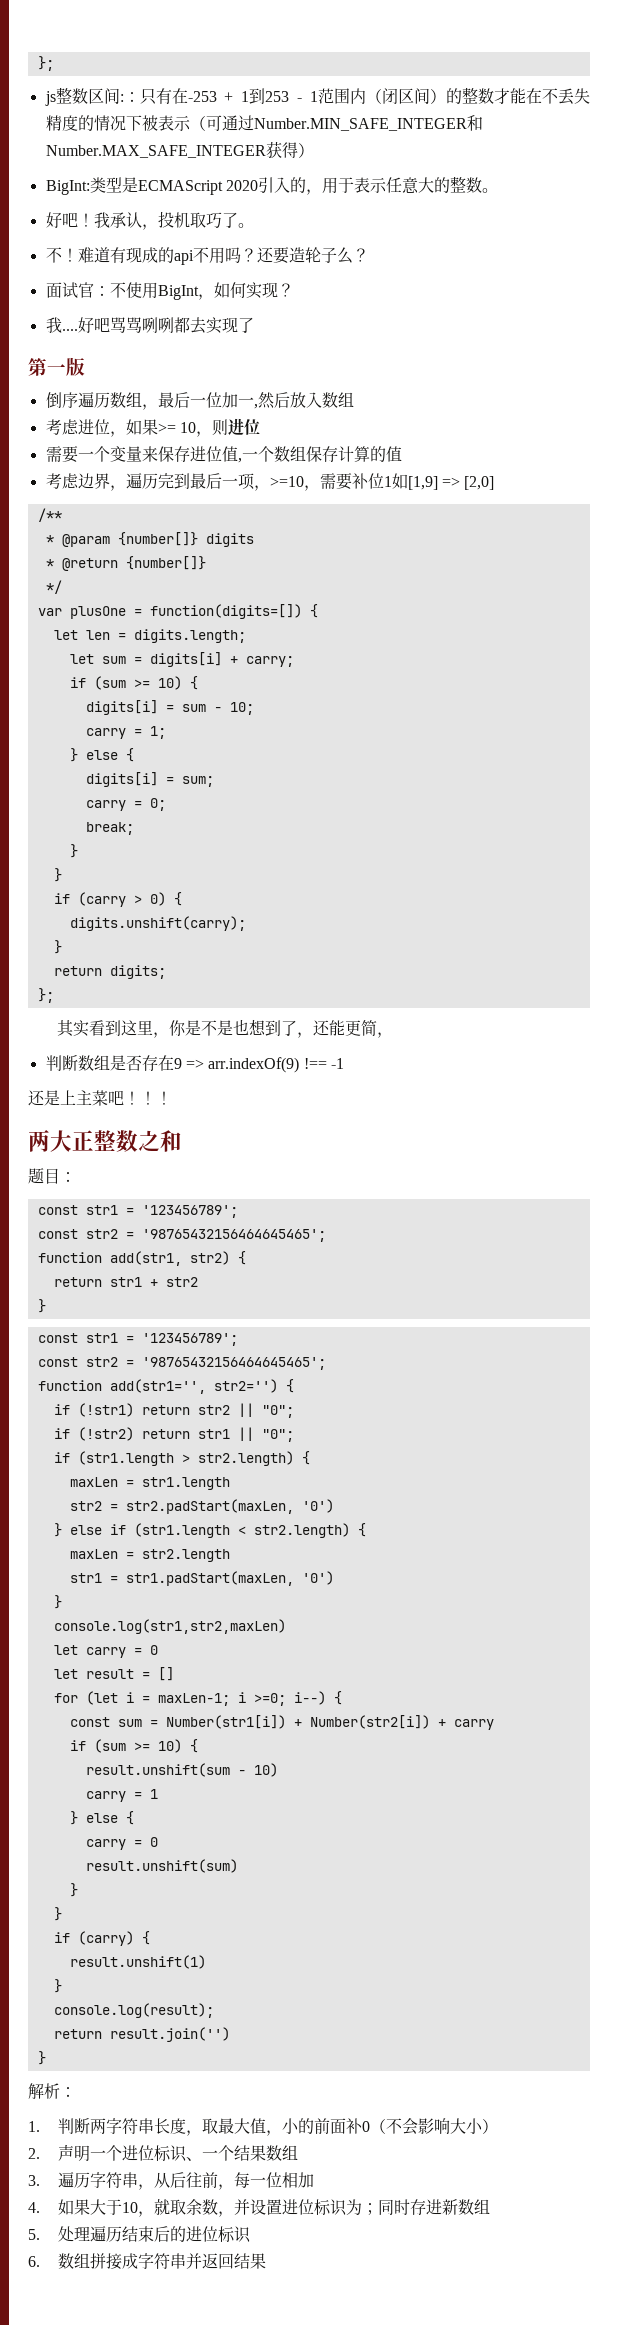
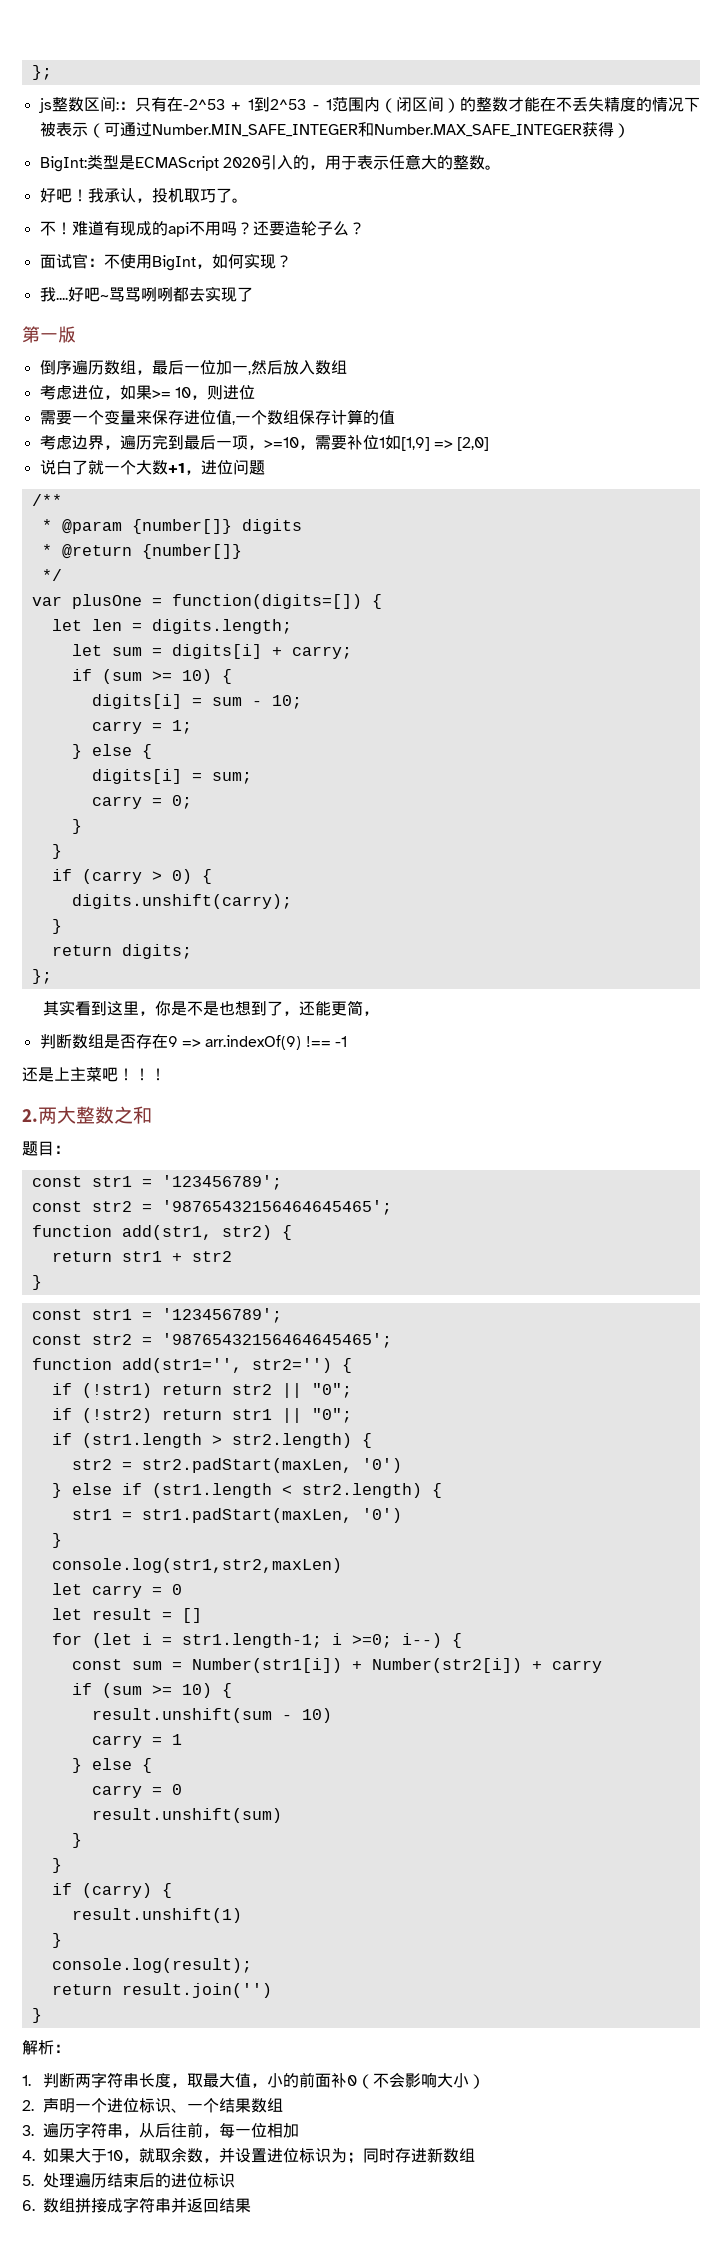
- js整数区间:：只有在-253 + 1到253 - 1范围内（闭区间）的整数才能在不丢失精度的情况下被表示（可通过Number.MIN_SAFE_INTEGER和Number.MAX_SAFE_INTEGER获得）
+ js整数区间:：只有在-2^53 + 1到2^53 - 1范围内（闭区间）的整数才能在不丢失精度的情况下被表示（可通过Number.MIN_SAFE_INTEGER和Number.MAX_SAFE_INTEGER获得）
- 好吧骂骂咧咧都去实现了
+ 好吧~骂骂咧咧都去实现了
+ 说白了就一个大数+1，进位问题
- break;
- 两大正整数之和
+ 2.两大整数之和
- maxLen = str1.length
- maxLen = str2.length
- for (let i = maxLen-1; i >=0; i--) {
+ for (let i = str1.length-1; i >=0; i--) {

